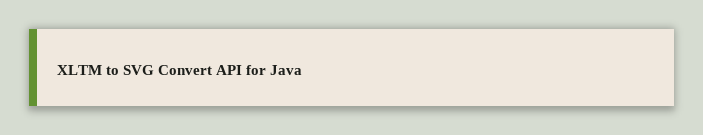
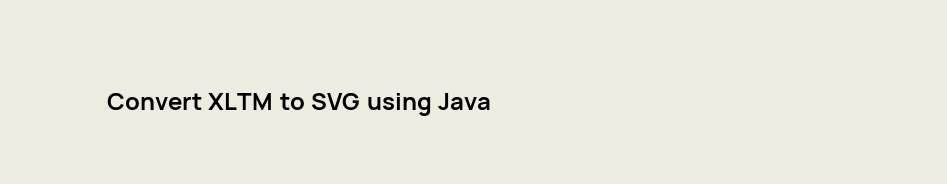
- XLTM to SVG Convert API for Java
+ Convert XLTM to SVG using Java

